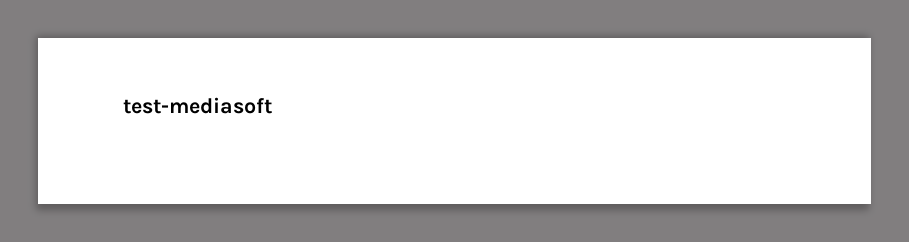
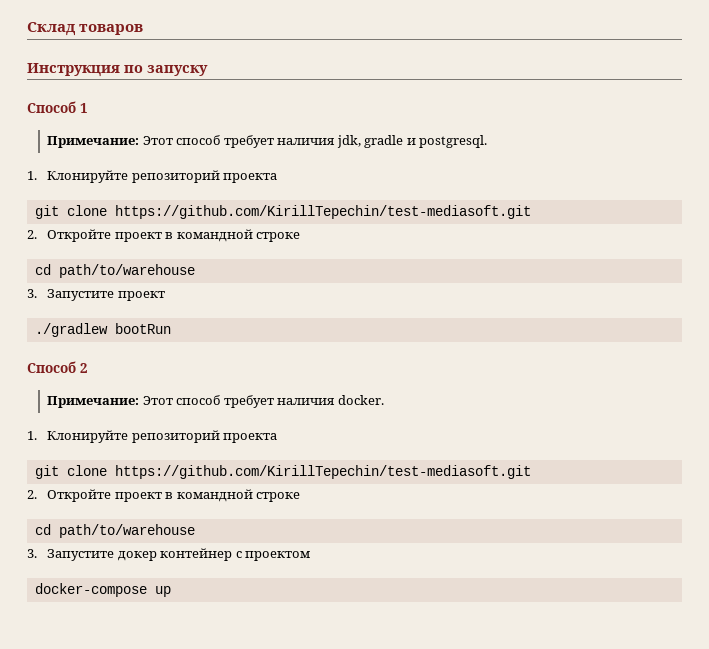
- test-mediasoft
+ Склад товаров
+ Инструкция по запуску
+ Способ 1
+ Примечание: Этот способ требует наличия jdk, gradle и postgresql.
+ 1. Клонируйте репозиторий проекта
+ git clone https://github.com/KirillTepechin/test-mediasoft.git
+ 2. Откройте проект в командной строке
+ cd path/to/warehouse
+ 3. Запустите проект
+ ./gradlew bootRun
+ Способ 2
+ Примечание: Этот способ требует наличия docker.
+ 1. Клонируйте репозиторий проекта
+ git clone https://github.com/KirillTepechin/test-mediasoft.git
+ 2. Откройте проект в командной строке
+ cd path/to/warehouse
+ 3. Запустите докер контейнер с проектом
+ docker-compose up

